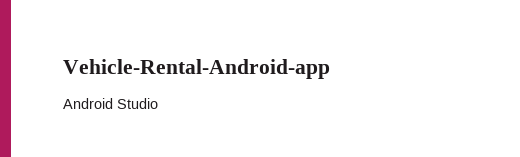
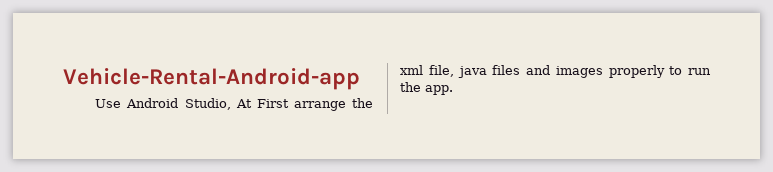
- Android Studio
+ Use Android Studio, At First arrange the xml file, java files and images properly to run the app.

